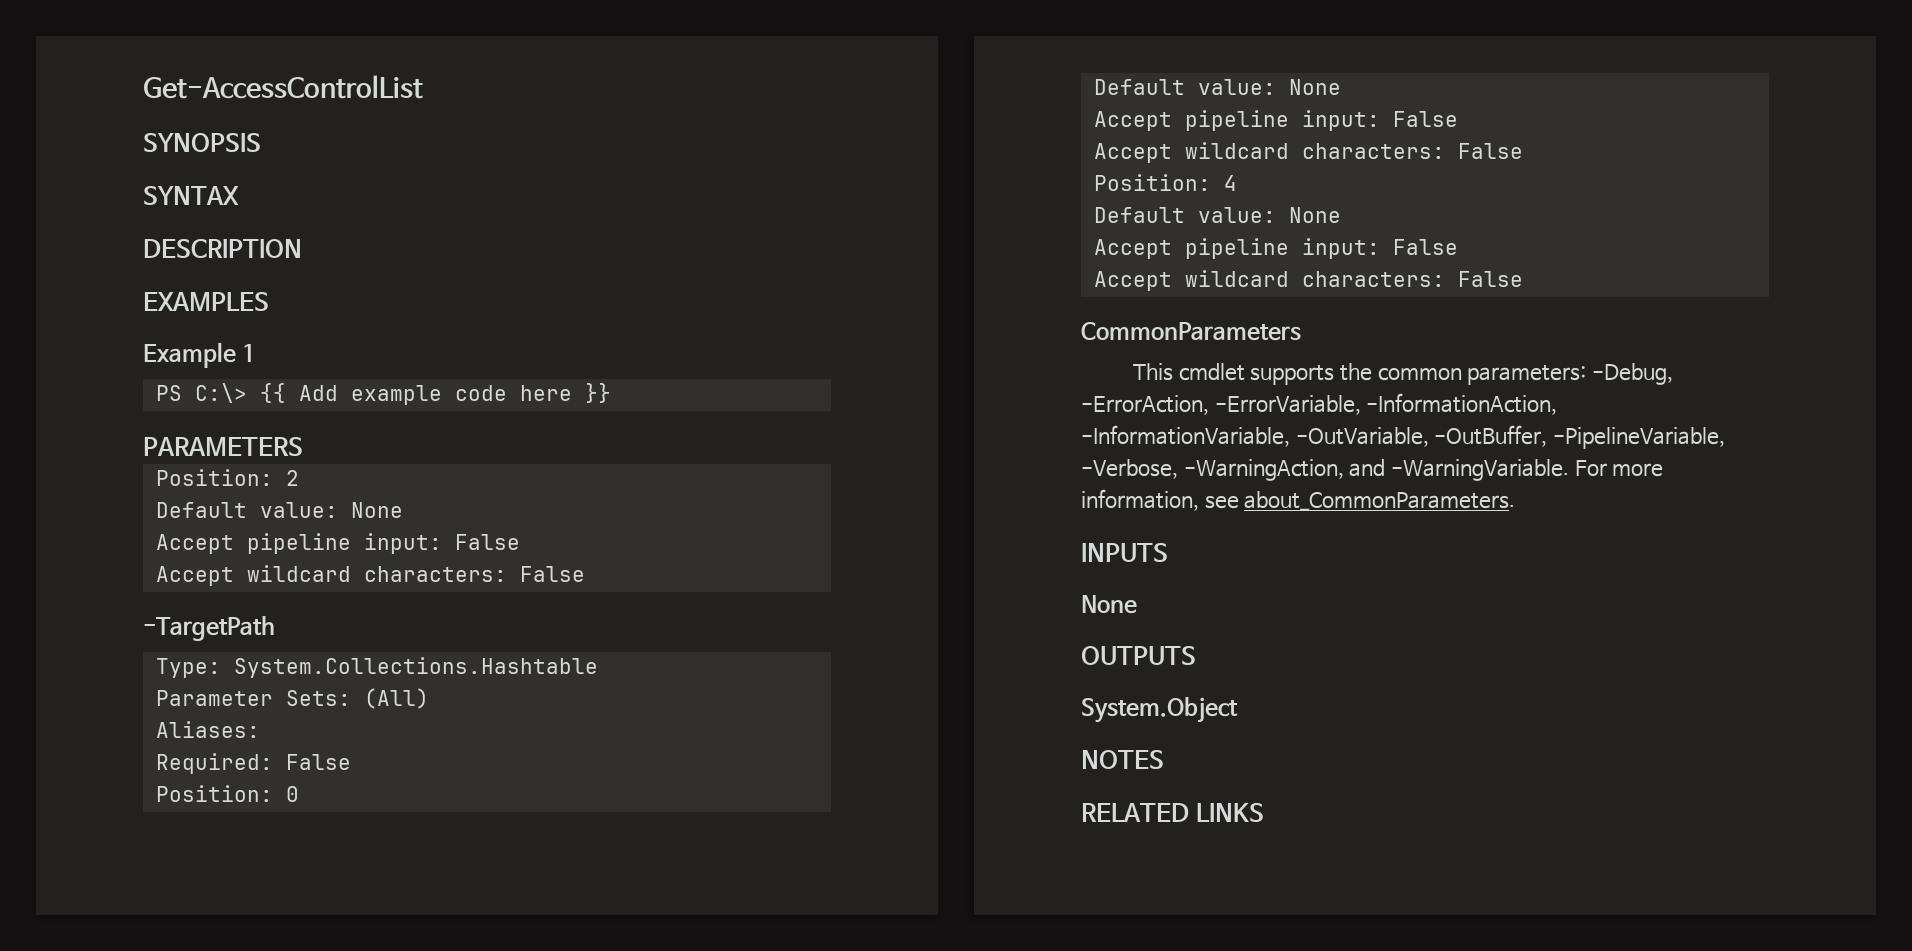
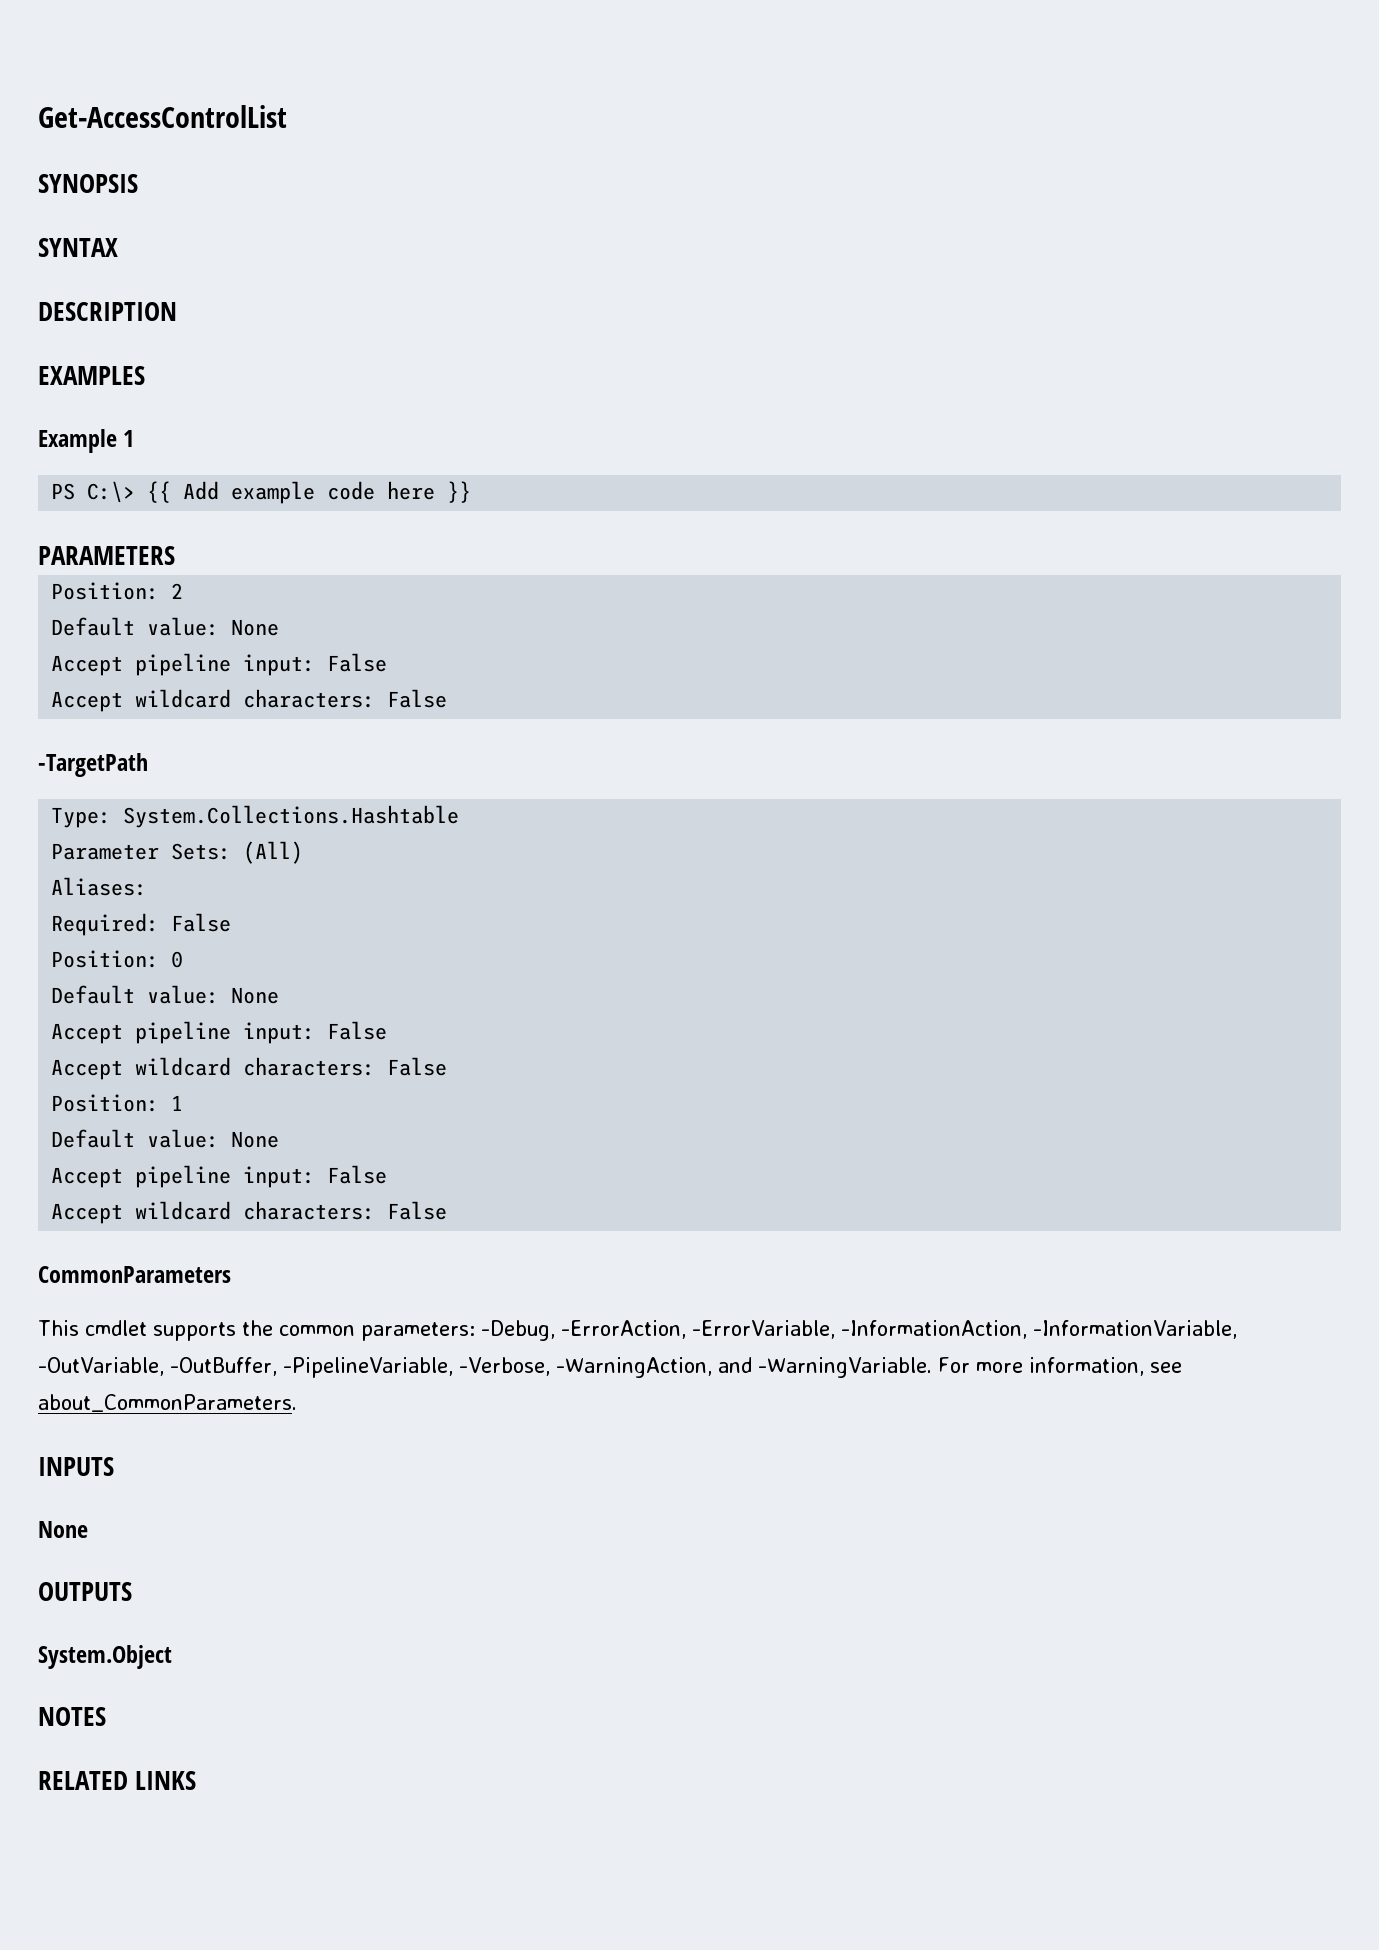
- Position: 4
+ Position: 1

